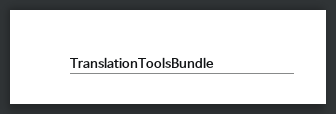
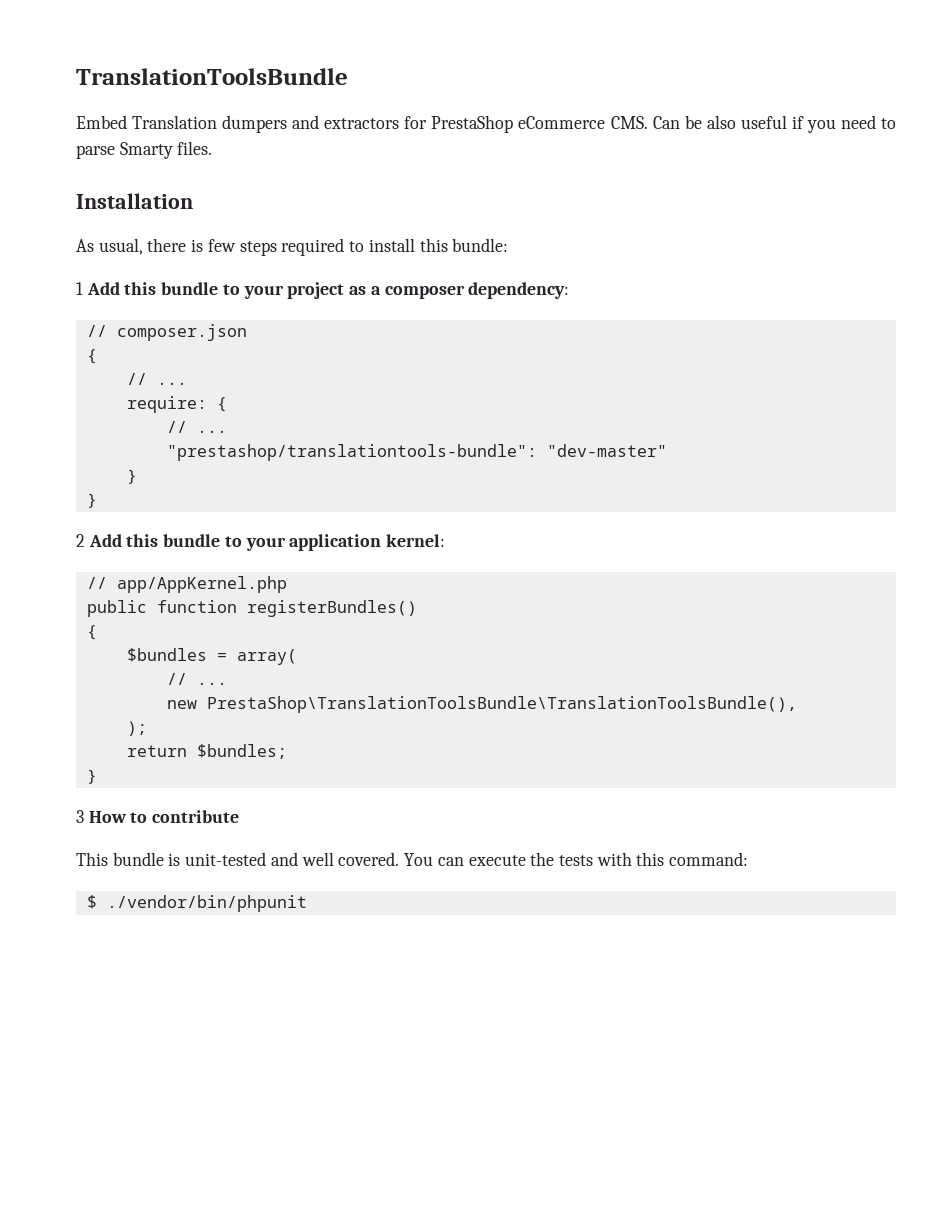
+ Embed Translation dumpers and extractors for PrestaShop eCommerce CMS. Can be also useful if you need to parse Smarty files.
+ Installation
+ As usual, there is few steps required to install this bundle:
+ 1 Add this bundle to your project as a composer dependency:
+ // composer.json
+ {
+ // ...
+ require: {
+ // ...
+ "prestashop/translationtools-bundle": "dev-master"
+ }
+ }
+ 2 Add this bundle to your application kernel:
+ // app/AppKernel.php
+ public function registerBundles()
+ {
+ $bundles = array(
+ // ...
+ new PrestaShop\TranslationToolsBundle\TranslationToolsBundle(),
+ );
+ return $bundles;
+ }
+ 3 How to contribute
+ This bundle is unit-tested and well covered. You can execute the tests with this command:
+ $ ./vendor/bin/phpunit

